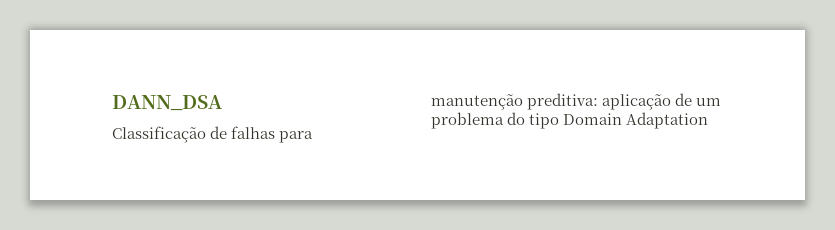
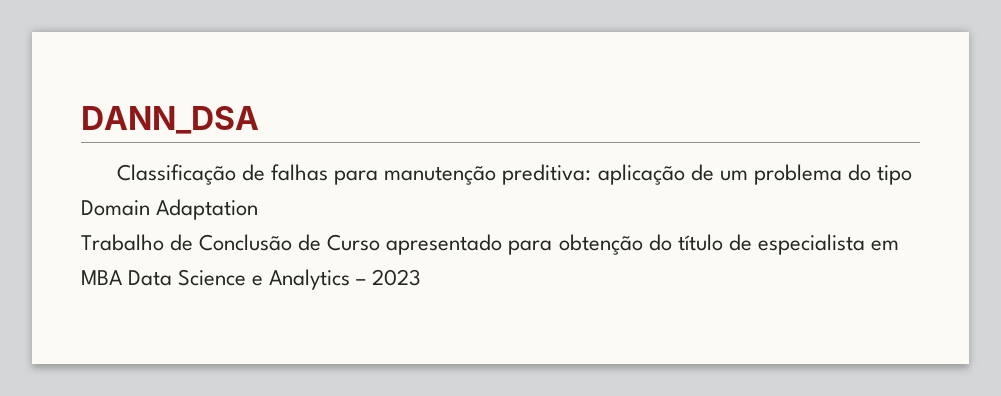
+ Trabalho de Conclusão de Curso apresentado para obtenção do título de especialista em MBA Data Science e Analytics – 2023

